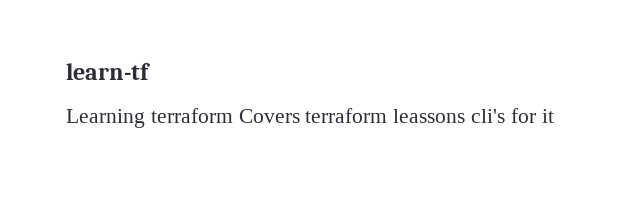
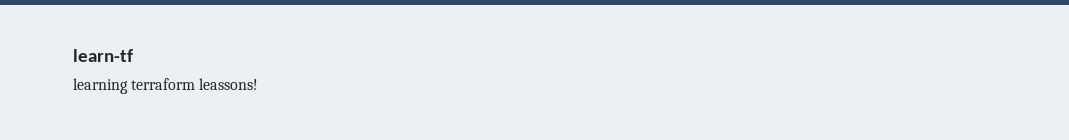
- Learning terraform Covers terraform leassons cli's for it
+ learning terraform leassons!

